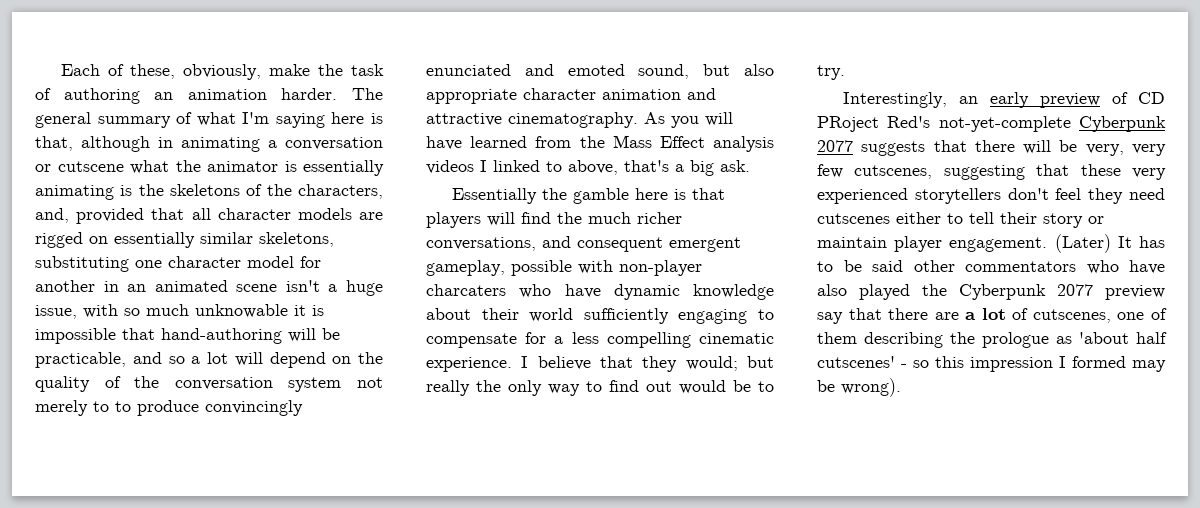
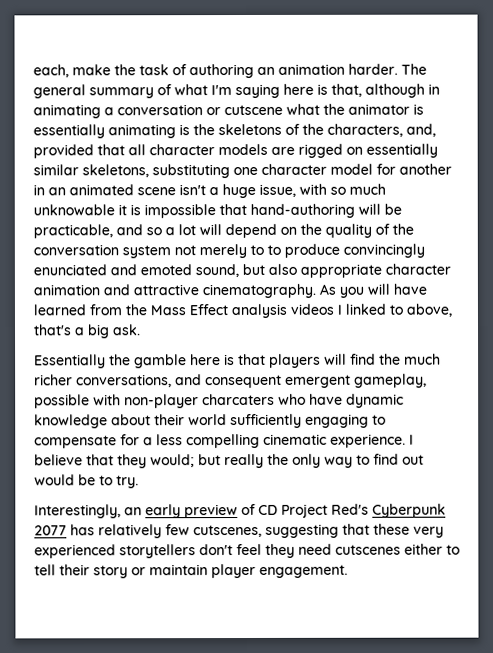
- Each of these, obviously, make the task of authoring an animation harder.
+ each, make the task of authoring an animation harder.
- Interestingly, an early preview of CD PRoject Red's not-yet-complete Cyberpunk 2077 suggests that there will be very, very few cutscenes, suggesting that these very experienced storytellers don't feel they need cutscenes either to tell their story or maintain player engagement. (Later) It has to be said other commentators who have also played the Cyberpunk 2077 preview say that there are a lot of cutscenes, one of them describing the prologue as 'about half cutscenes' - so this impression I formed may be wrong).
+ Interestingly, an early preview of CD Project Red's Cyberpunk 2077 has relatively few cutscenes, suggesting that these very experienced storytellers don't feel they need cutscenes either to tell their story or maintain player engagement.

